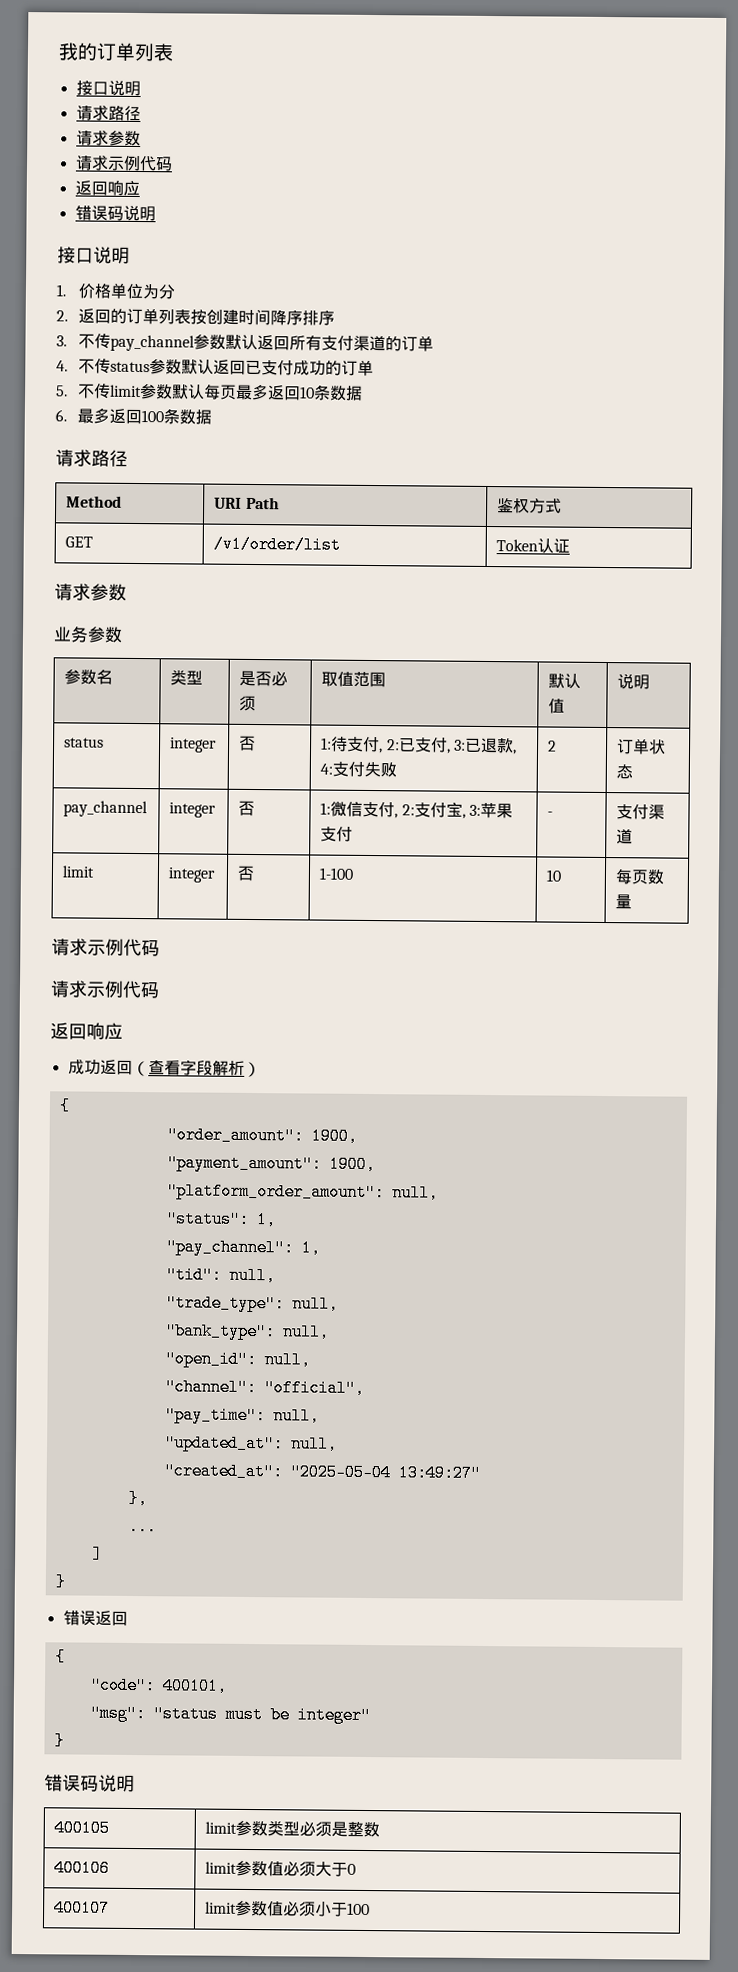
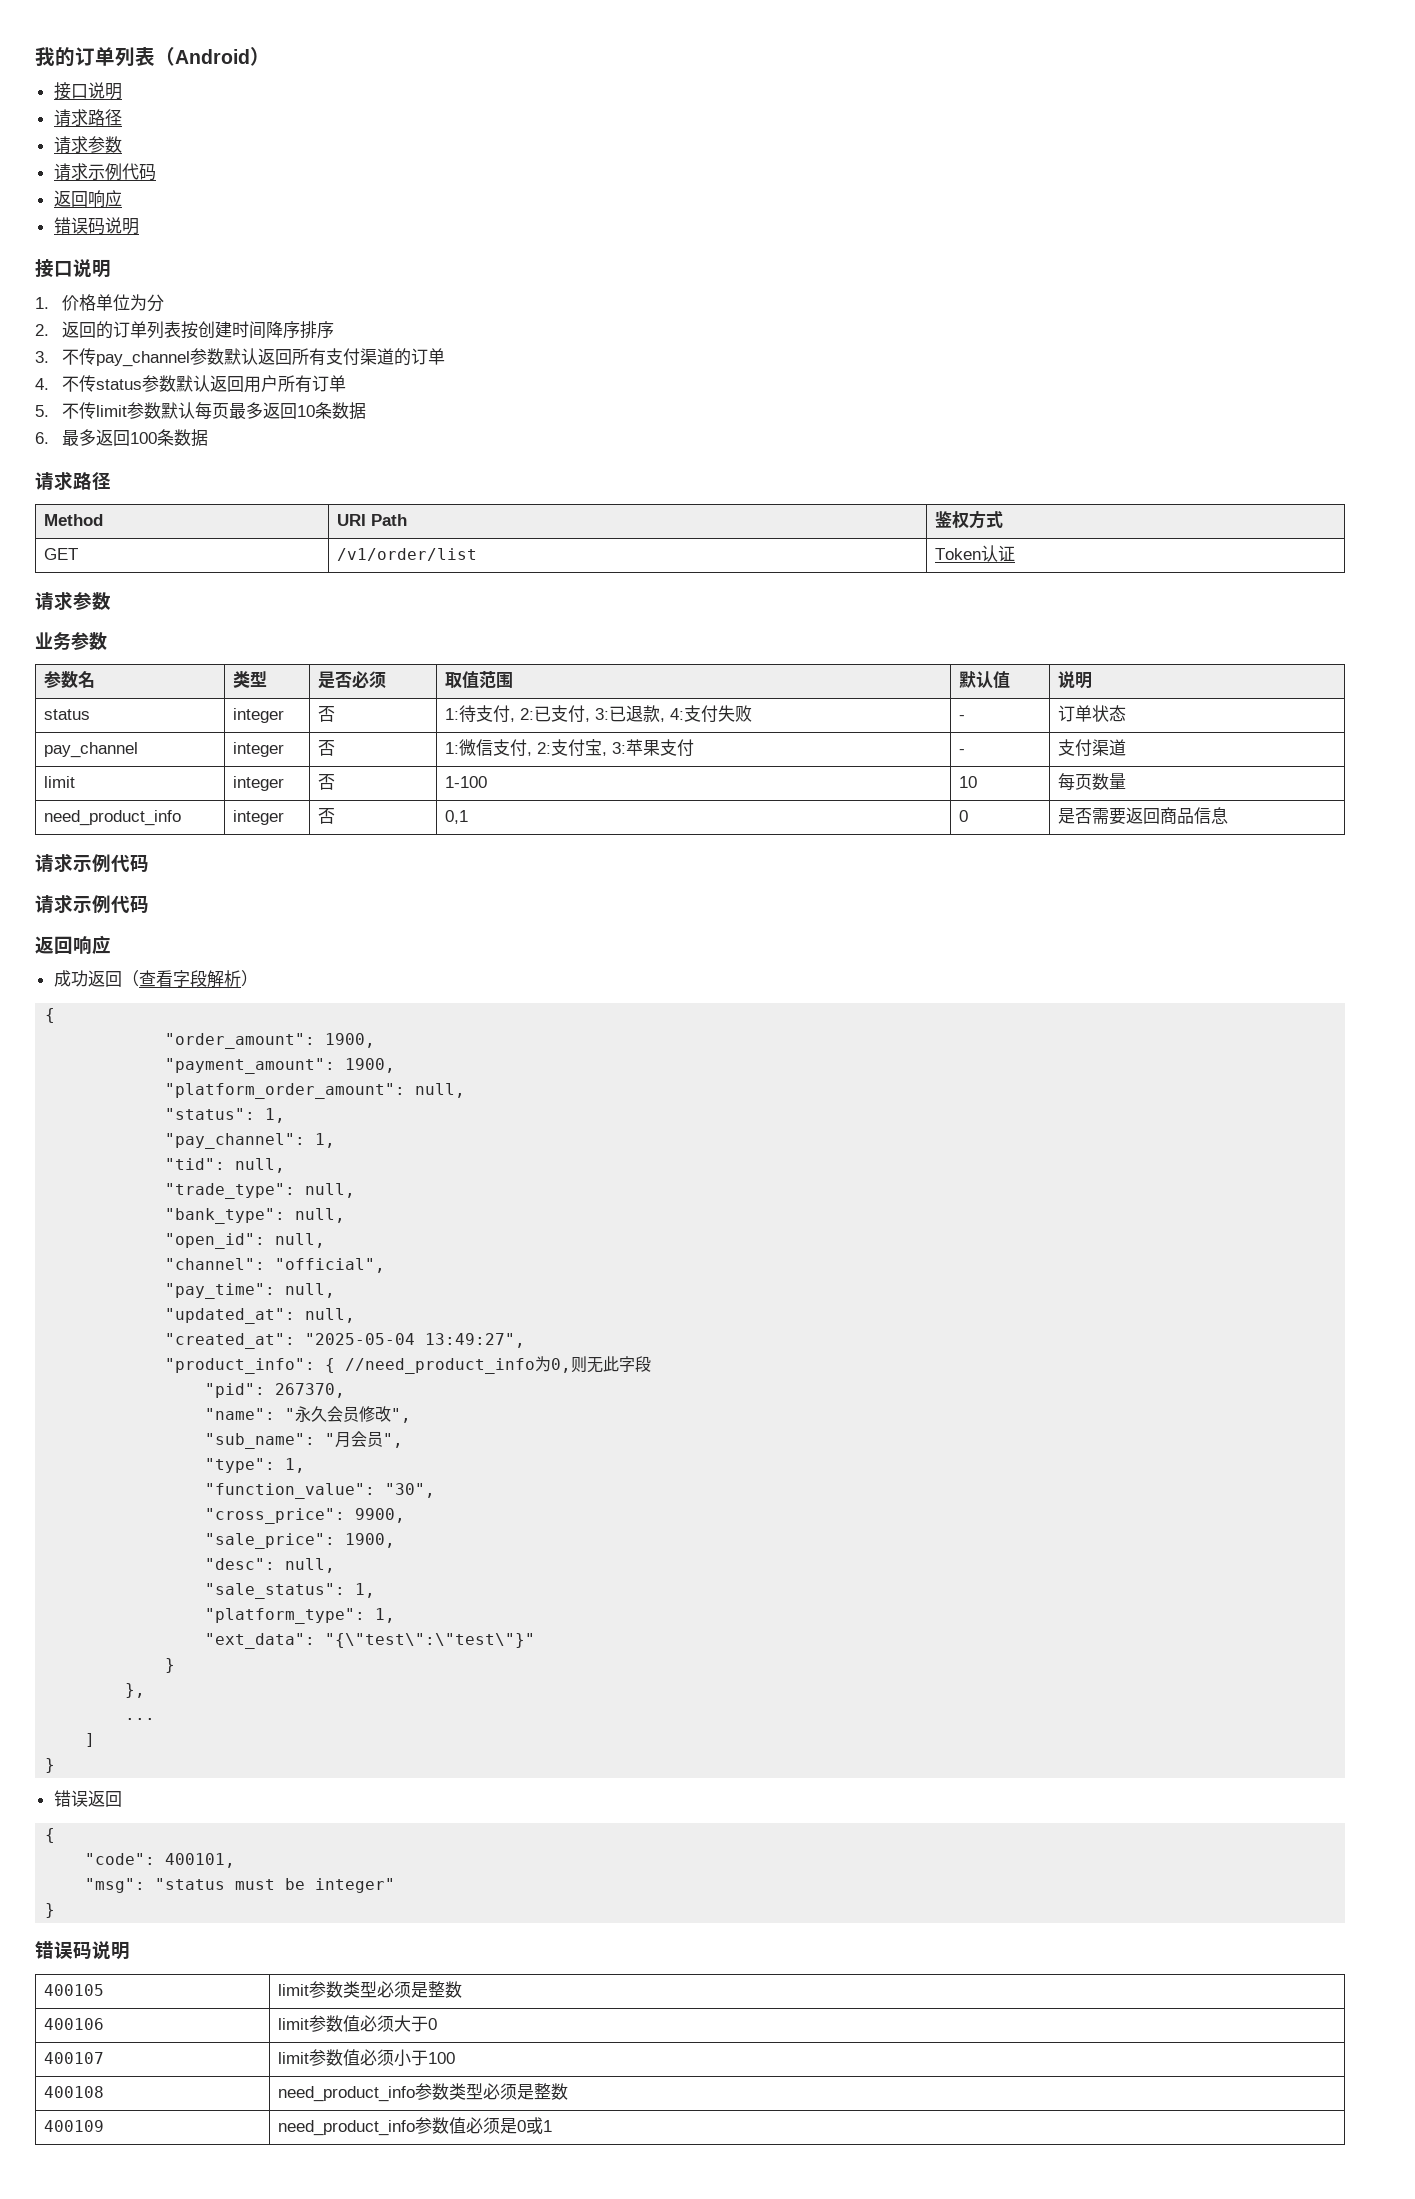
- 我的订单列表
+ 我的订单列表（Android）
- 4.不传status参数默认返回已支付成功的订单
+ 4.不传status参数默认返回用户所有订单
- status | integer | 否 | 1:待支付, 2:已支付, 3:已退款, 4:支付失败 | 2 | 订单状态
+ status | integer | 否 | 1:待支付, 2:已支付, 3:已退款, 4:支付失败 | - | 订单状态
+ need_product_info | integer | 否 | 0,1 | 0 | 是否需要返回商品信息
- "created_at": "2025-05-04 13:49:27"
+ "created_at": "2025-05-04 13:49:27",
+ "product_info": { //need_product_info为0,则无此字段
+ "pid": 267370,
+ "name": "永久会员修改",
+ "sub_name": "月会员",
+ "type": 1,
+ "function_value": "30",
+ "cross_price": 9900,
+ "sale_price": 1900,
+ "desc": null,
+ "sale_status": 1,
+ "platform_type": 1,
+ "ext_data": "{\"test\":\"test\"}"
+ }
+ 400108 | need_product_info参数类型必须是整数
+ 400109 | need_product_info参数值必须是0或1

